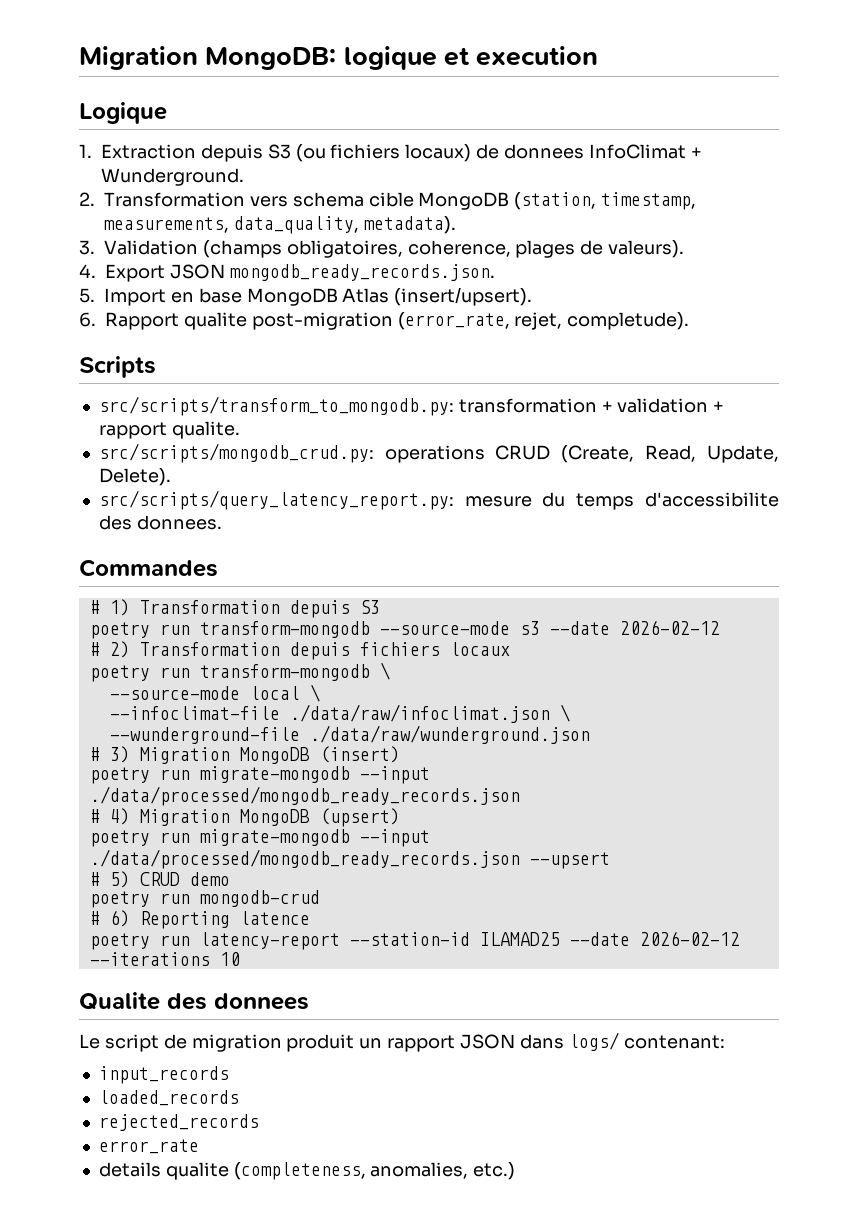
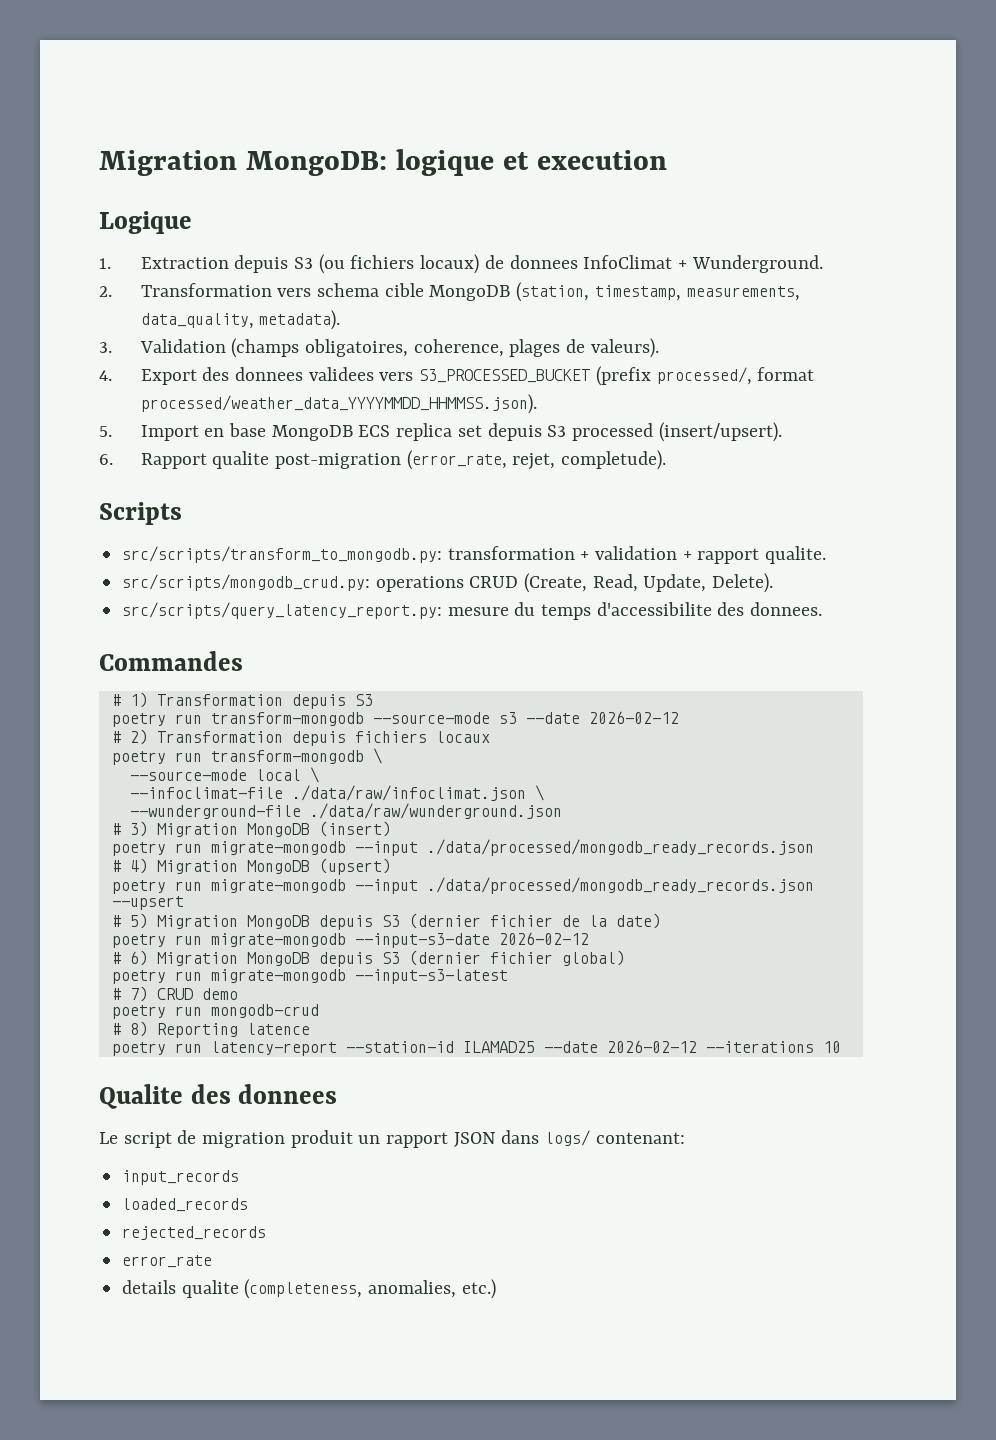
- 4. Export JSON mongodb_ready_records.json.
+ 4. Export des donnees validees vers S3_PROCESSED_BUCKET (prefix processed/, format processed/weather_data_YYYYMMDD_HHMMSS.json).
- 5. Import en base MongoDB Atlas (insert/upsert).
+ 5. Import en base MongoDB ECS replica set depuis S3 processed (insert/upsert).
- # 5) CRUD demo
+ # 5) Migration MongoDB depuis S3 (dernier fichier de la date)
+ poetry run migrate-mongodb --input-s3-date 2026-02-12
+ # 6) Migration MongoDB depuis S3 (dernier fichier global)
+ poetry run migrate-mongodb --input-s3-latest
+ # 7) CRUD demo
- # 6) Reporting latence
+ # 8) Reporting latence

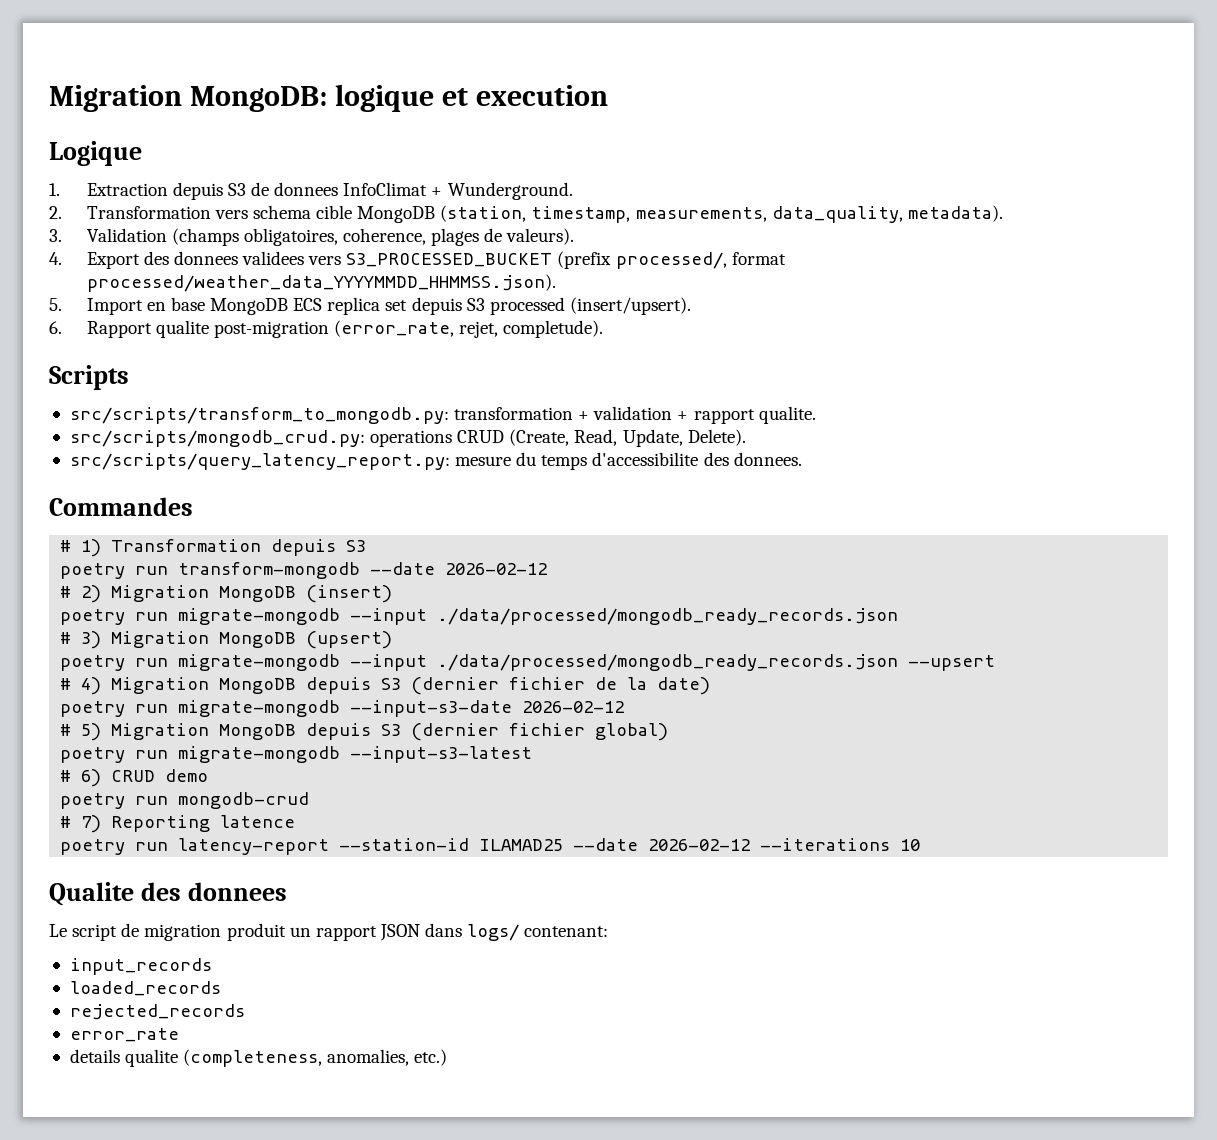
- 1. Extraction depuis S3 (ou fichiers locaux) de donnees InfoClimat + Wunderground.
+ 1. Extraction depuis S3 de donnees InfoClimat + Wunderground.
- poetry run transform-mongodb --source-mode s3 --date 2026-02-12
+ poetry run transform-mongodb --date 2026-02-12
- # 2) Transformation depuis fichiers locaux
- poetry run transform-mongodb \
- --source-mode local \
- --infoclimat-file ./data/raw/infoclimat.json \
- --wunderground-file ./data/raw/wunderground.json
- # 3) Migration MongoDB (insert)
+ # 2) Migration MongoDB (insert)
- # 4) Migration MongoDB (upsert)
+ # 3) Migration MongoDB (upsert)
- # 5) Migration MongoDB depuis S3 (dernier fichier de la date)
+ # 4) Migration MongoDB depuis S3 (dernier fichier de la date)
- # 6) Migration MongoDB depuis S3 (dernier fichier global)
+ # 5) Migration MongoDB depuis S3 (dernier fichier global)
- # 7) CRUD demo
+ # 6) CRUD demo
- # 8) Reporting latence
+ # 7) Reporting latence

